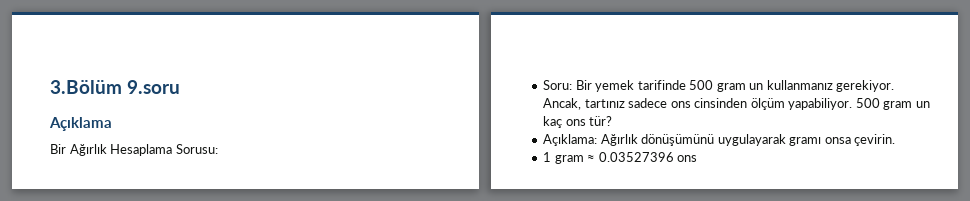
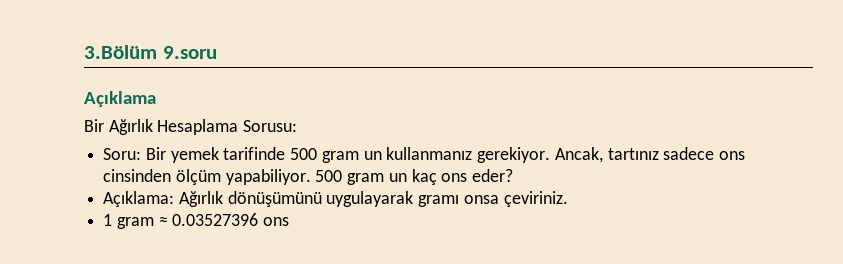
- 500 gram un kaç ons tür?
+ 500 gram un kaç ons eder?
- Açıklama: Ağırlık dönüşümünü uygulayarak gramı onsa çevirin.
+ Açıklama: Ağırlık dönüşümünü uygulayarak gramı onsa çeviriniz.

